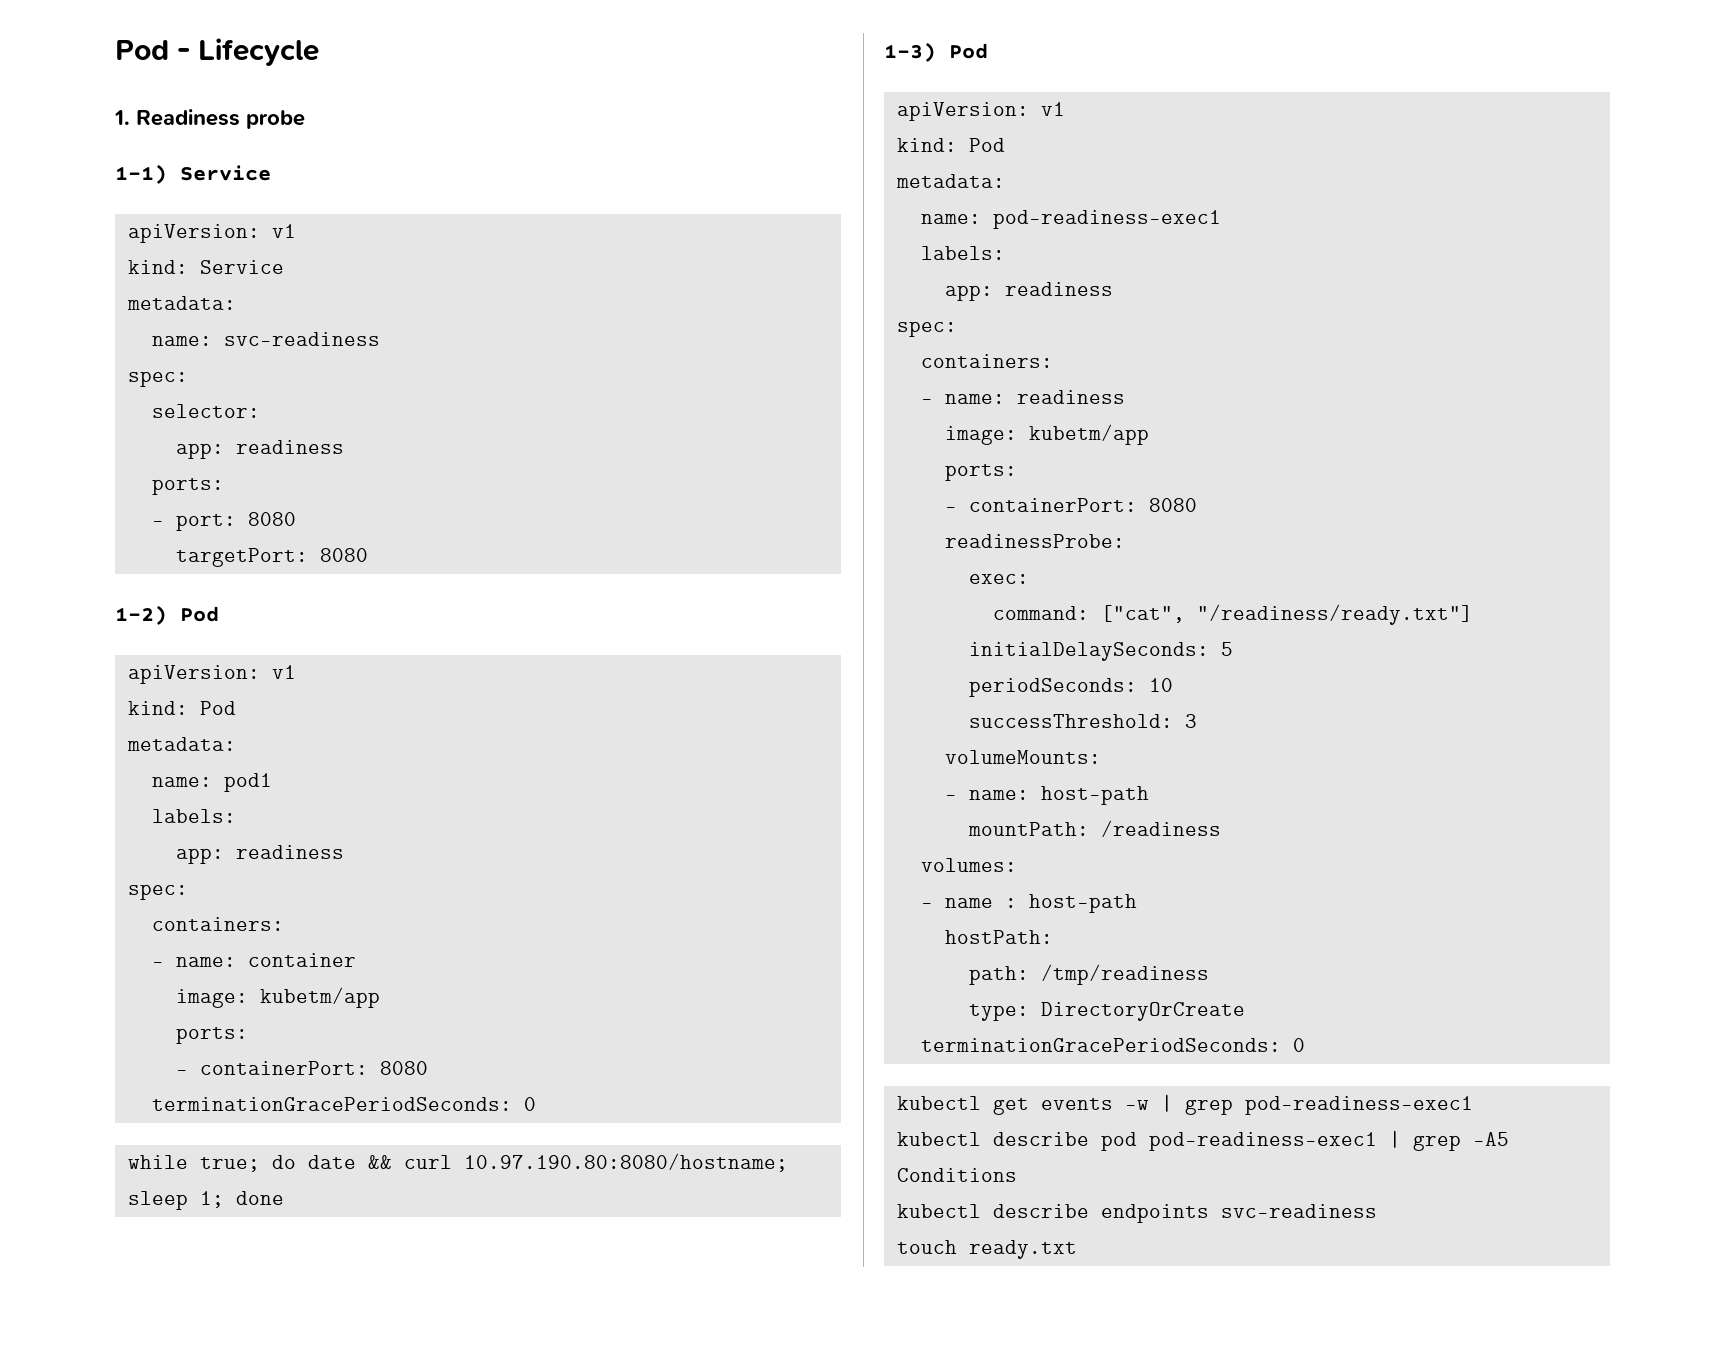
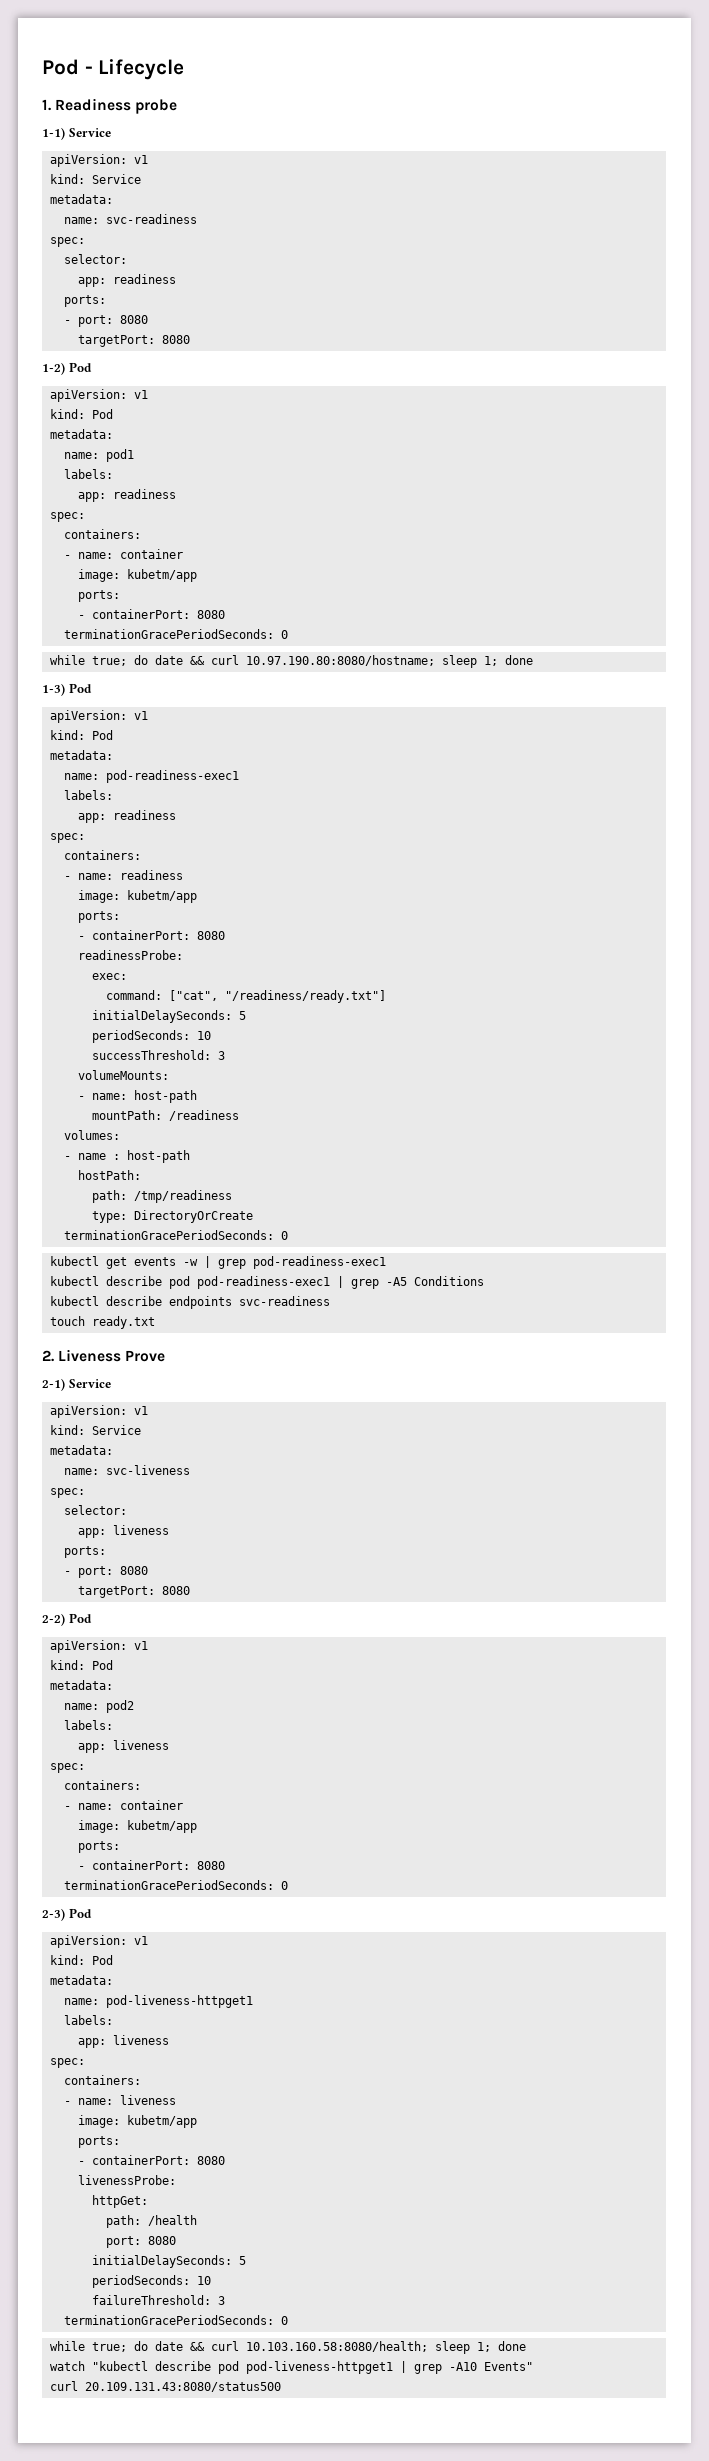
+ 2. Liveness Prove
+ 2-1) Service
+ apiVersion: v1
+ kind: Service
+ metadata:
+ name: svc-liveness
+ spec:
+ selector:
+ app: liveness
+ ports:
+ - port: 8080
+ targetPort: 8080
+ 2-2) Pod
+ apiVersion: v1
+ kind: Pod
+ metadata:
+ name: pod2
+ labels:
+ app: liveness
+ spec:
+ containers:
+ - name: container
+ image: kubetm/app
+ ports:
+ - containerPort: 8080
+ terminationGracePeriodSeconds: 0
+ 2-3) Pod
+ apiVersion: v1
+ kind: Pod
+ metadata:
+ name: pod-liveness-httpget1
+ labels:
+ app: liveness
+ spec:
+ containers:
+ - name: liveness
+ image: kubetm/app
+ ports:
+ - containerPort: 8080
+ livenessProbe:
+ httpGet:
+ path: /health
+ port: 8080
+ initialDelaySeconds: 5
+ periodSeconds: 10
+ failureThreshold: 3
+ terminationGracePeriodSeconds: 0
+ while true; do date && curl 10.103.160.58:8080/health; sleep 1; done
+ watch "kubectl describe pod pod-liveness-httpget1 | grep -A10 Events"
+ curl 20.109.131.43:8080/status500

